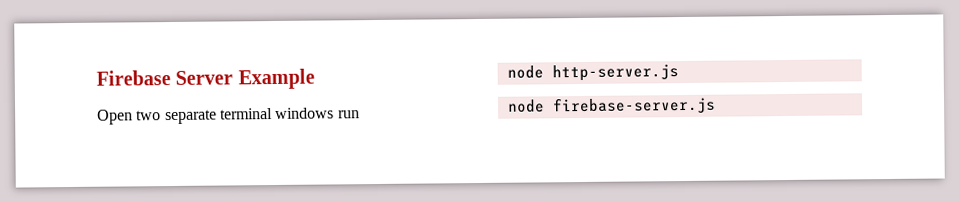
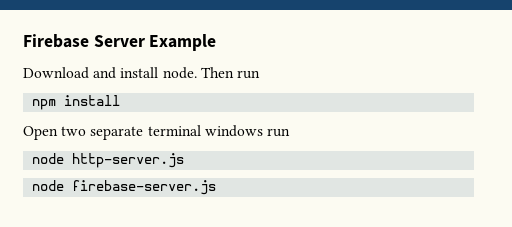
+ Download and install node. Then run
+ npm install

